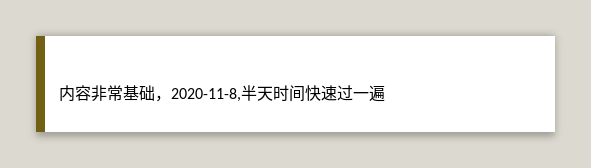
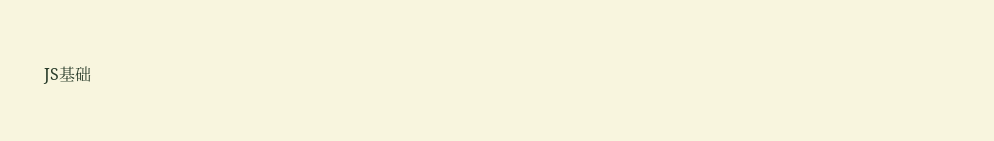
- 内容非常基础，2020-11-8,半天时间快速过一遍
+ JS基础

